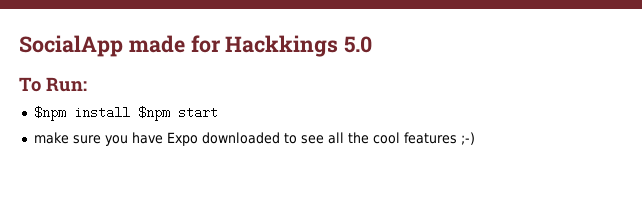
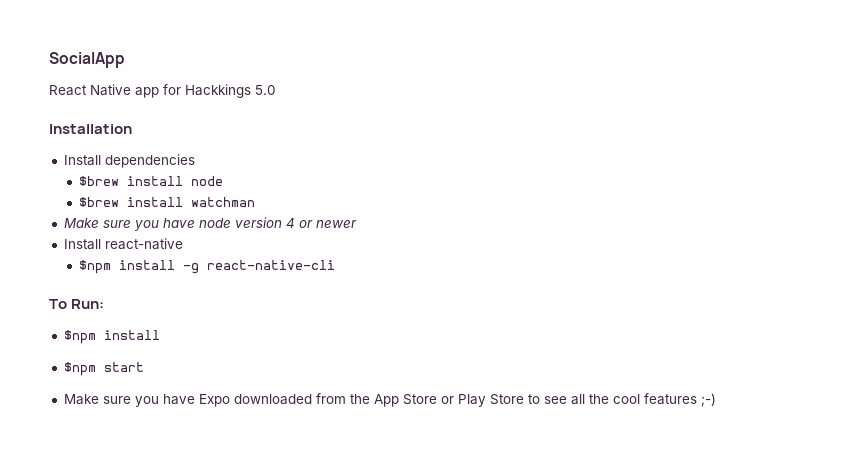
- SocialApp made for Hackkings 5.0
+ SocialApp
+ React Native app for Hackkings 5.0
+ Installation
+ Install dependencies
+ $brew install node
+ $brew install watchman
+ Make sure you have node version 4 or newer
+ Install react-native
+ $npm install -g react-native-cli
  To Run:
- $npm install $npm start
+ $npm install
+ $npm start
- make sure you have Expo downloaded to see all the cool features ;-)
+ Make sure you have Expo downloaded from the App Store or Play Store to see all the cool features ;-)

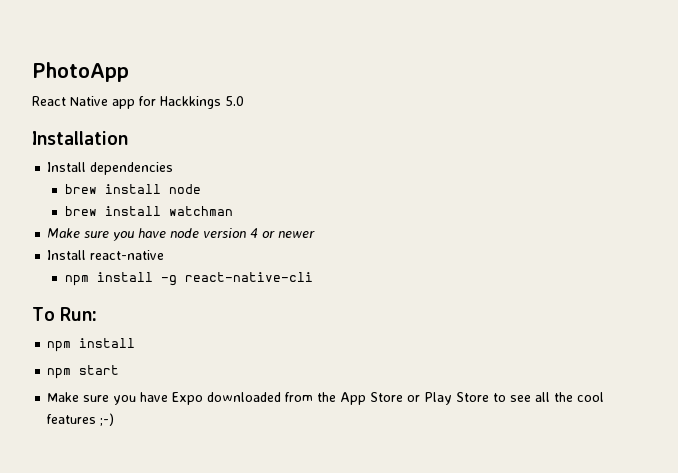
- SocialApp
+ PhotoApp
- $brew install node
+ brew install node
- $brew install watchman
+ brew install watchman
- $npm install -g react-native-cli
+ npm install -g react-native-cli
  To Run:
- $npm install
+ npm install
- $npm start
+ npm start

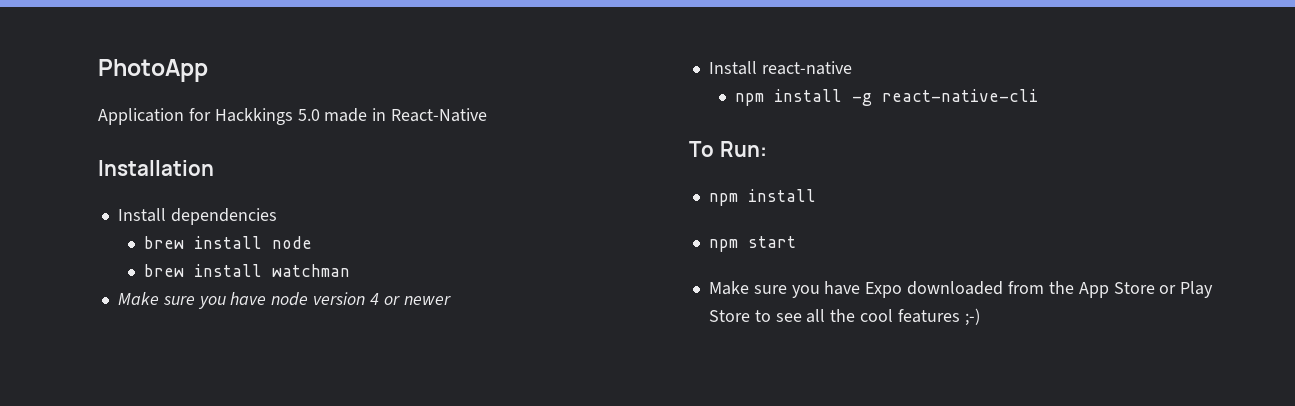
- React Native app for Hackkings 5.0
+ Application for Hackkings 5.0 made in React-Native

